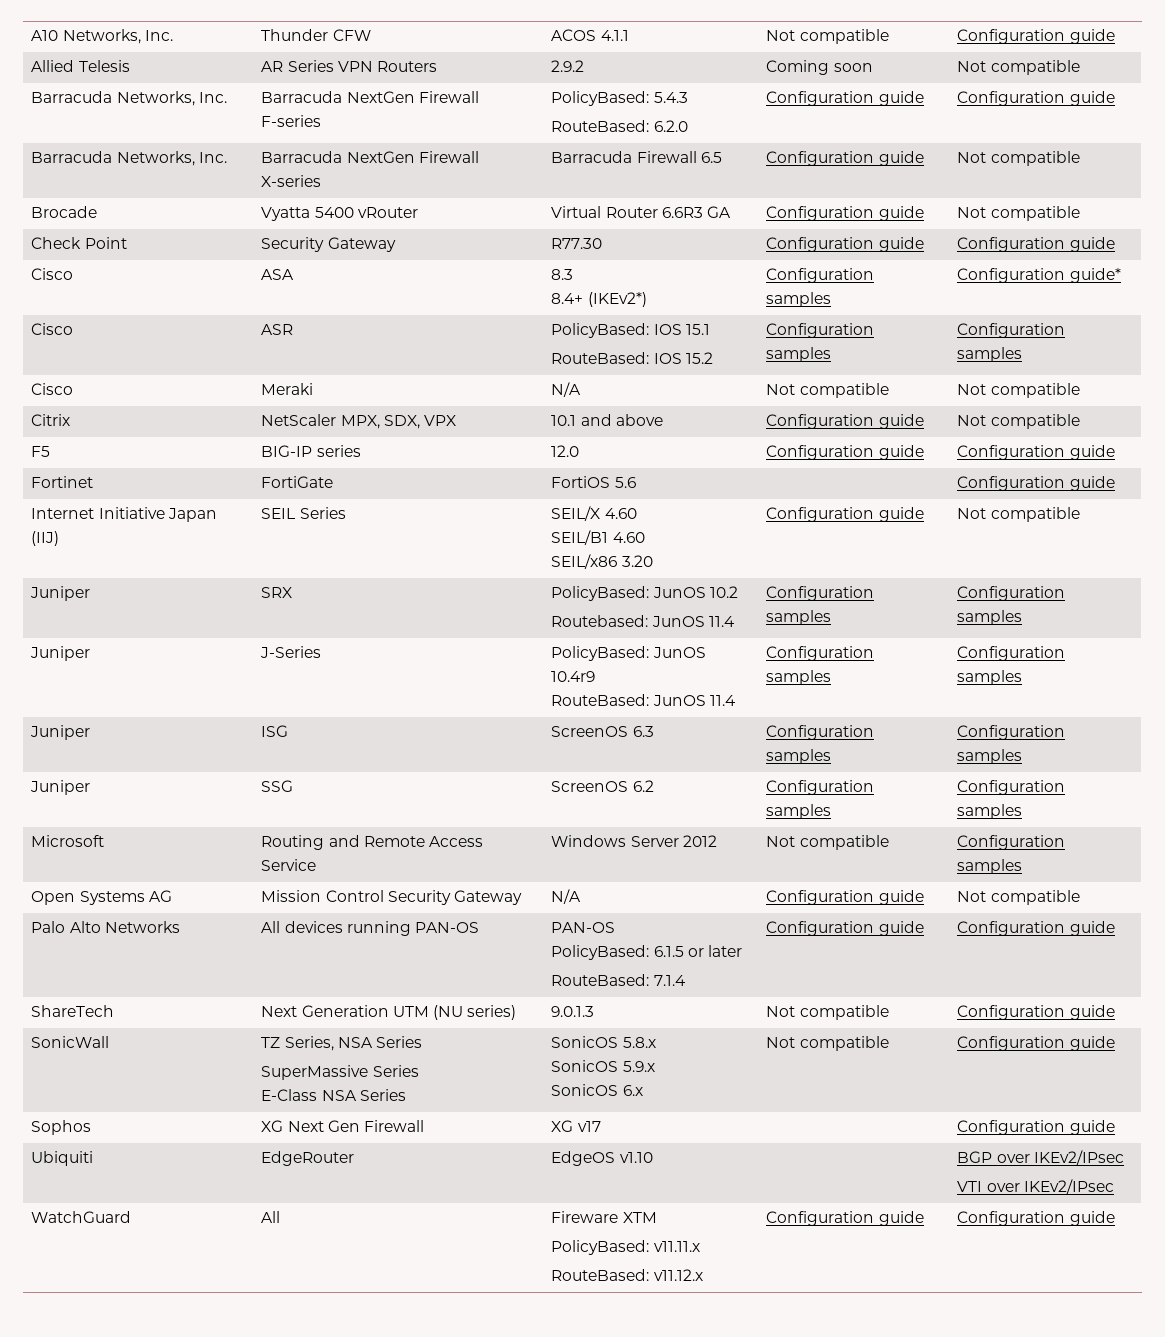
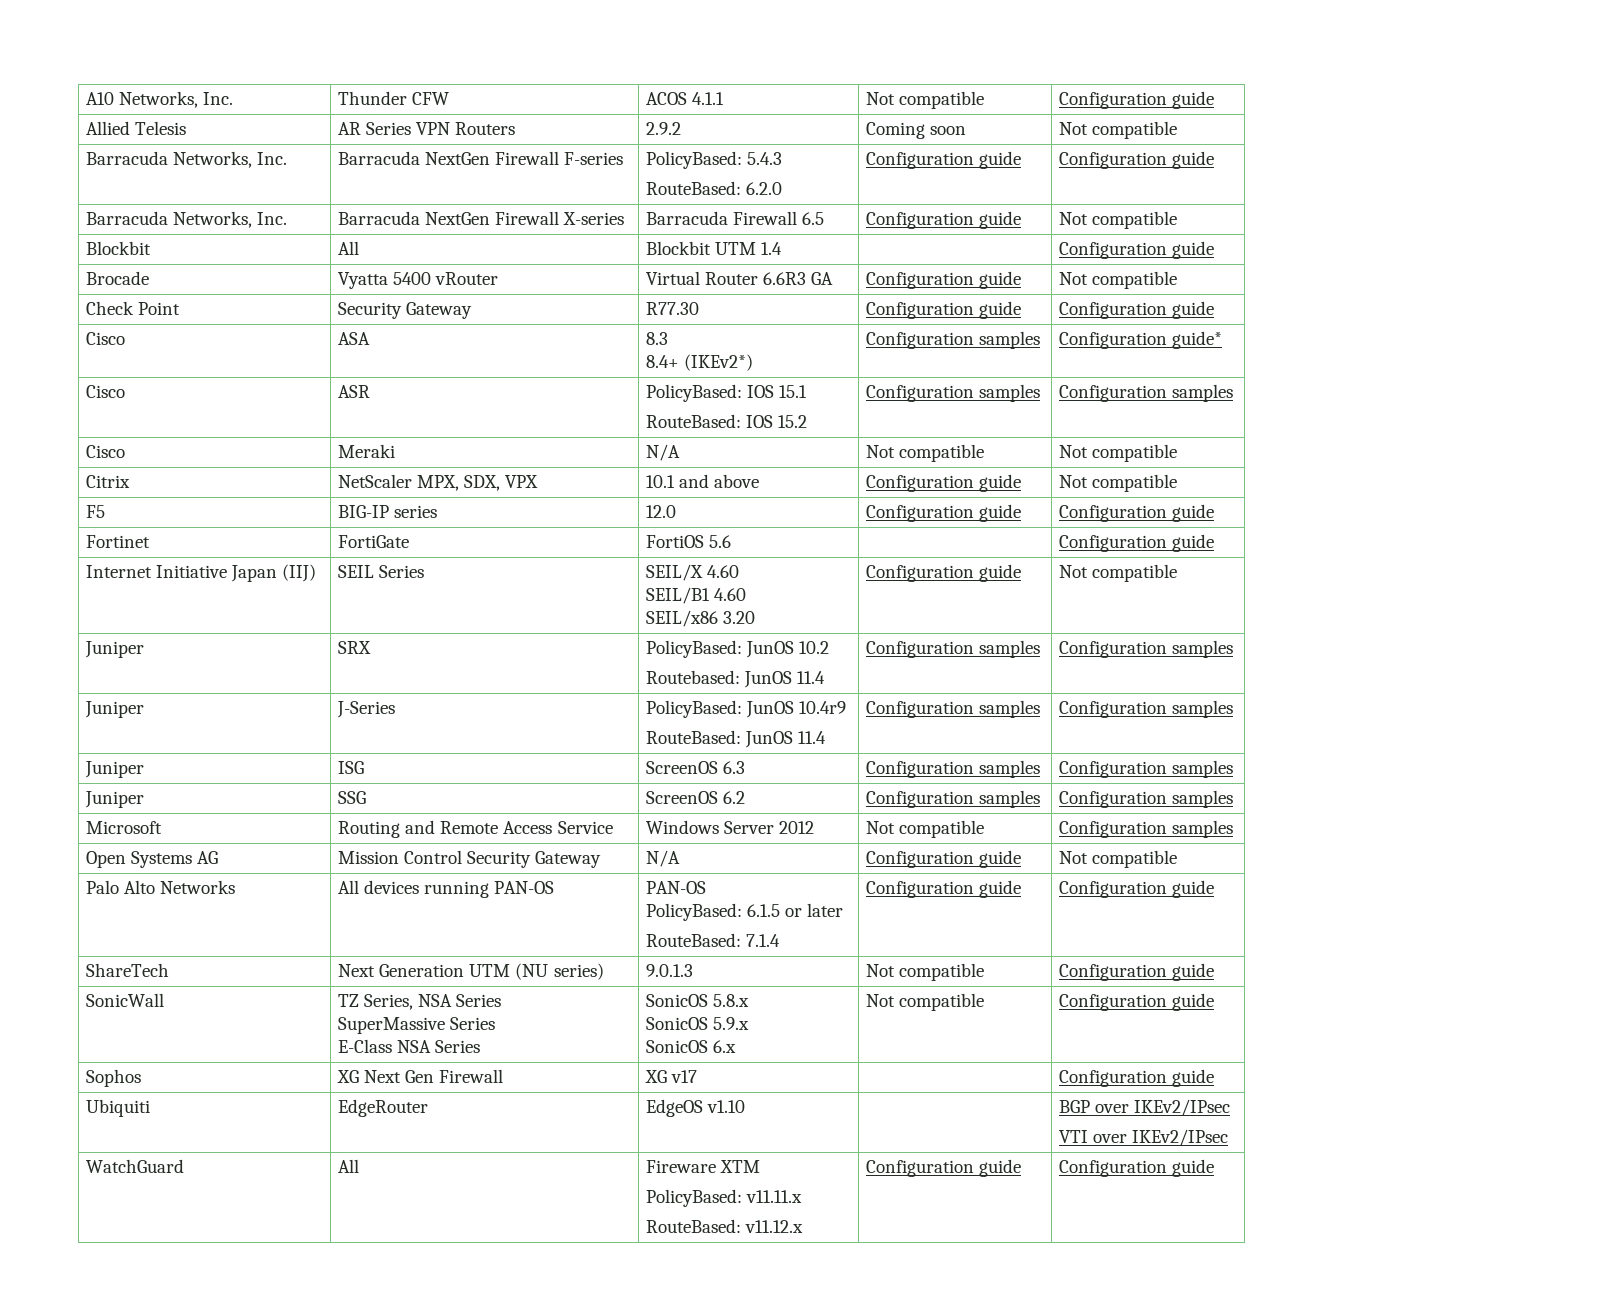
+ Blockbit | All | Blockbit UTM 1.4 | | Configuration guide

